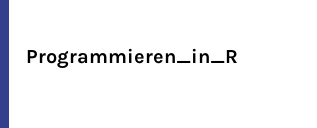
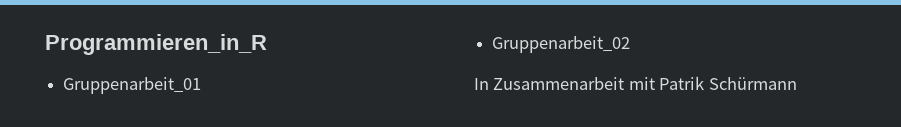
+ Gruppenarbeit_01
+ Gruppenarbeit_02
+ In Zusammenarbeit mit Patrik Schürmann

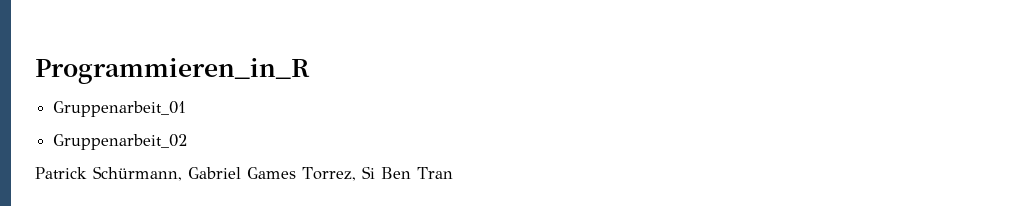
- In Zusammenarbeit mit Patrik Schürmann
+ Patrick Schürmann, Gabriel Games Torrez, Si Ben Tran

